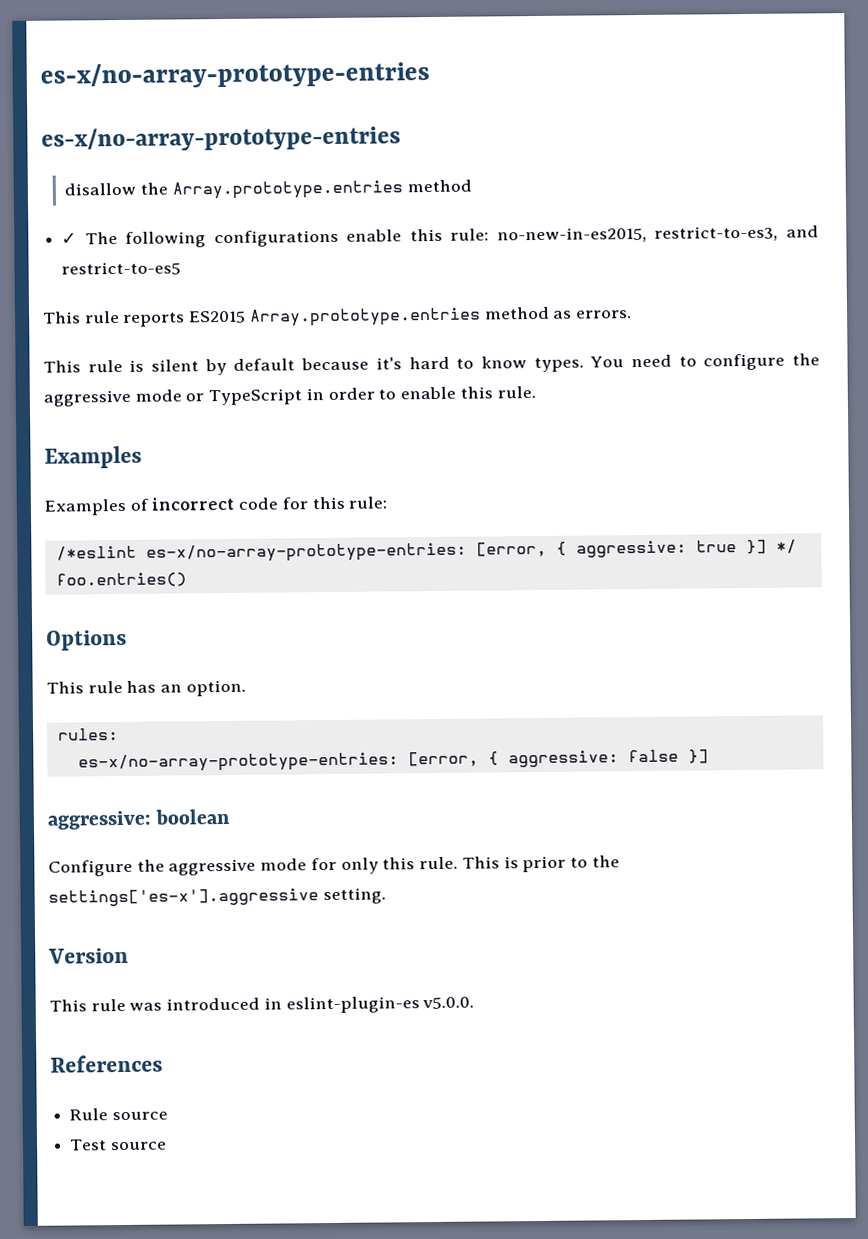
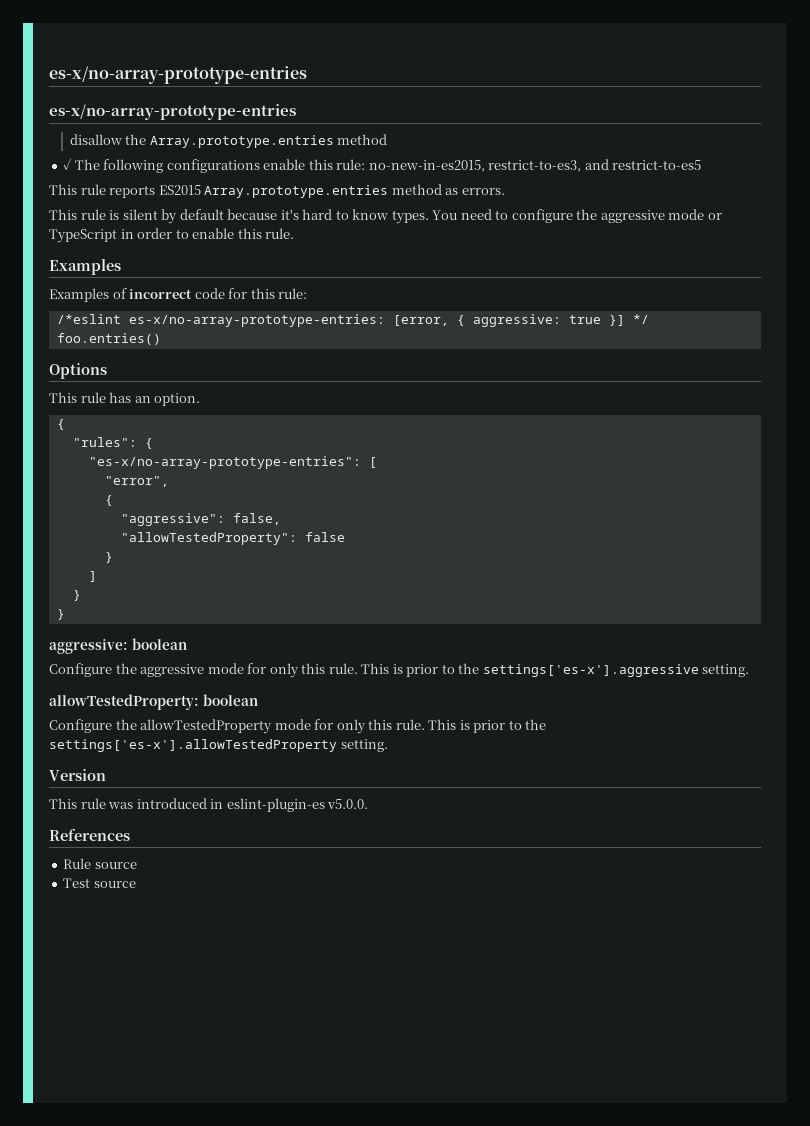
  This rule has an option.
- rules:
- es-x/no-array-prototype-entries: [error, { aggressive: false }]
+ {
+ "rules": {
+ "es-x/no-array-prototype-entries": [
+ "error",
+ {
+ "aggressive": false,
+ "allowTestedProperty": false
+ }
+ ]
+ }
+ }
+ allowTestedProperty: boolean
+ Configure the allowTestedProperty mode for only this rule. This is prior to the settings['es-x'].allowTestedProperty setting.

